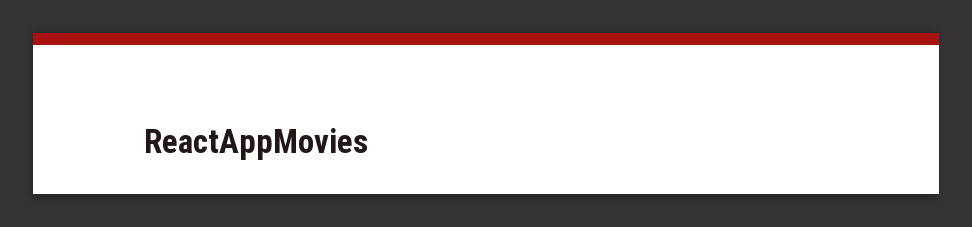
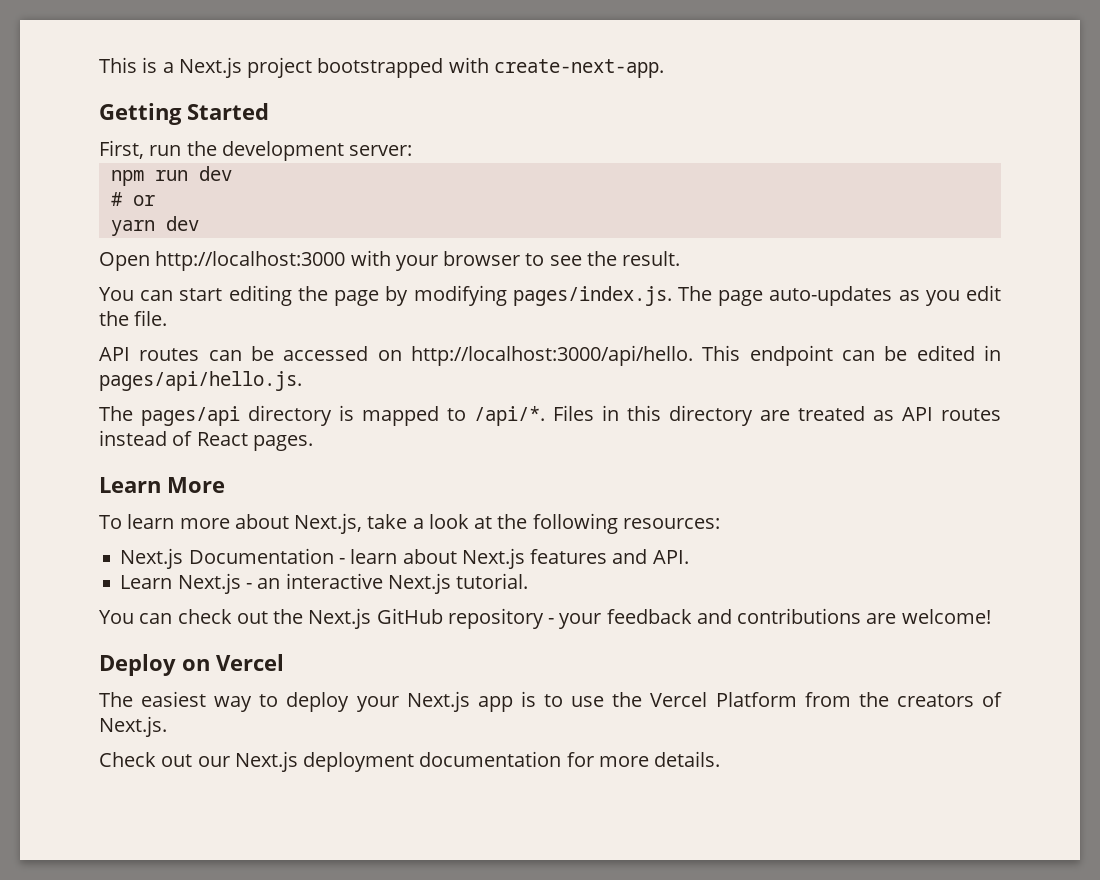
- ReactAppMovies
+ This is a Next.js project bootstrapped with create-next-app.
+ Getting Started
+ First, run the development server:
+ npm run dev
+ # or
+ yarn dev
+ Open http://localhost:3000 with your browser to see the result.
+ You can start editing the page by modifying pages/index.js. The page auto-updates as you edit the file.
+ API routes can be accessed on http://localhost:3000/api/hello. This endpoint can be edited in pages/api/hello.js.
+ The pages/api directory is mapped to /api/*. Files in this directory are treated as API routes instead of React pages.
+ Learn More
+ To learn more about Next.js, take a look at the following resources:
+ Next.js Documentation - learn about Next.js features and API.
+ Learn Next.js - an interactive Next.js tutorial.
+ You can check out the Next.js GitHub repository - your feedback and contributions are welcome!
+ Deploy on Vercel
+ The easiest way to deploy your Next.js app is to use the Vercel Platform from the creators of Next.js.
+ Check out our Next.js deployment documentation for more details.

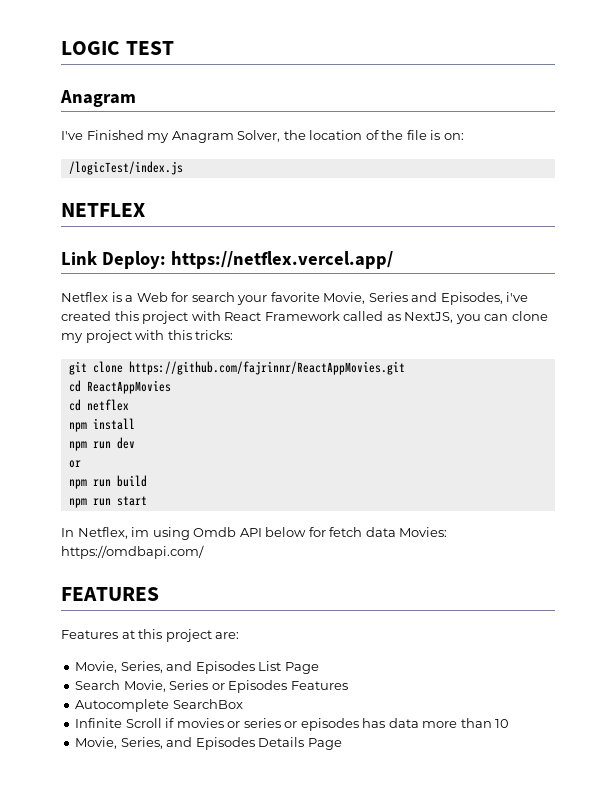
- This is a Next.js project bootstrapped with create-next-app.
- Getting Started
- First, run the development server:
+ LOGIC TEST
+ Anagram
+ I've Finished my Anagram Solver, the location of the file is on:
+ /logicTest/index.js
+ NETFLEX
+ Link Deploy: https://netflex.vercel.app/
+ Netflex is a Web for search your favorite Movie, Series and Episodes, i've created this project with React Framework called as NextJS, you can clone my project with this tricks:
+ git clone https://github.com/fajrinnr/ReactAppMovies.git
+ cd ReactAppMovies
+ cd netflex
+ npm install
  npm run dev
- # or
+ or
- yarn dev
- Open http://localhost:3000 with your browser to see the result.
- You can start editing the page by modifying pages/index.js. The page auto-updates as you edit the file.
- API routes can be accessed on http://localhost:3000/api/hello. This endpoint can be edited in pages/api/hello.js.
- The pages/api directory is mapped to /api/*. Files in this directory are treated as API routes instead of React pages.
- Learn More
- To learn more about Next.js, take a look at the following resources:
- Next.js Documentation - learn about Next.js features and API.
- Learn Next.js - an interactive Next.js tutorial.
- You can check out the Next.js GitHub repository - your feedback and contributions are welcome!
- Deploy on Vercel
- The easiest way to deploy your Next.js app is to use the Vercel Platform from the creators of Next.js.
- Check out our Next.js deployment documentation for more details.
+ npm run build
+ npm run start
+ In Netflex, im using Omdb API below for fetch data Movies: https://omdbapi.com/
+ FEATURES
+ Features at this project are:
+ Movie, Series, and Episodes List Page
+ Search Movie, Series or Episodes Features
+ Autocomplete SearchBox
+ Infinite Scroll if movies or series or episodes has data more than 10
+ Movie, Series, and Episodes Details Page

